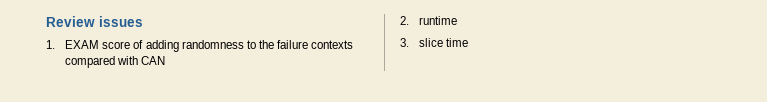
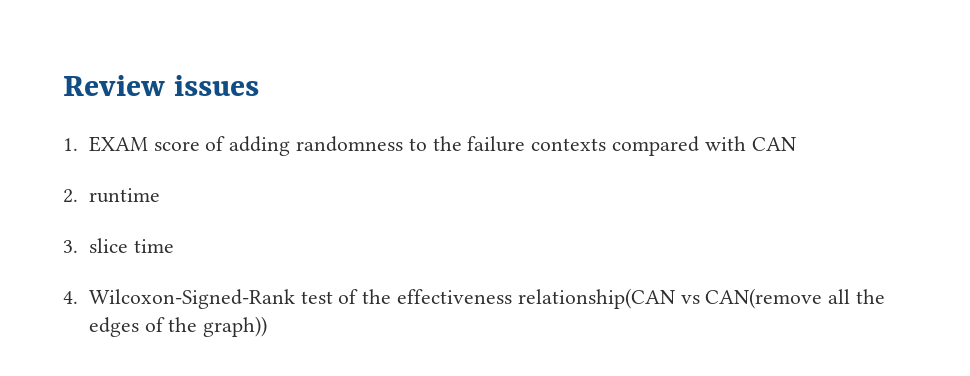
+ 4. Wilcoxon-Signed-Rank test of the effectiveness relationship(CAN vs CAN(remove all the edges of the graph))

